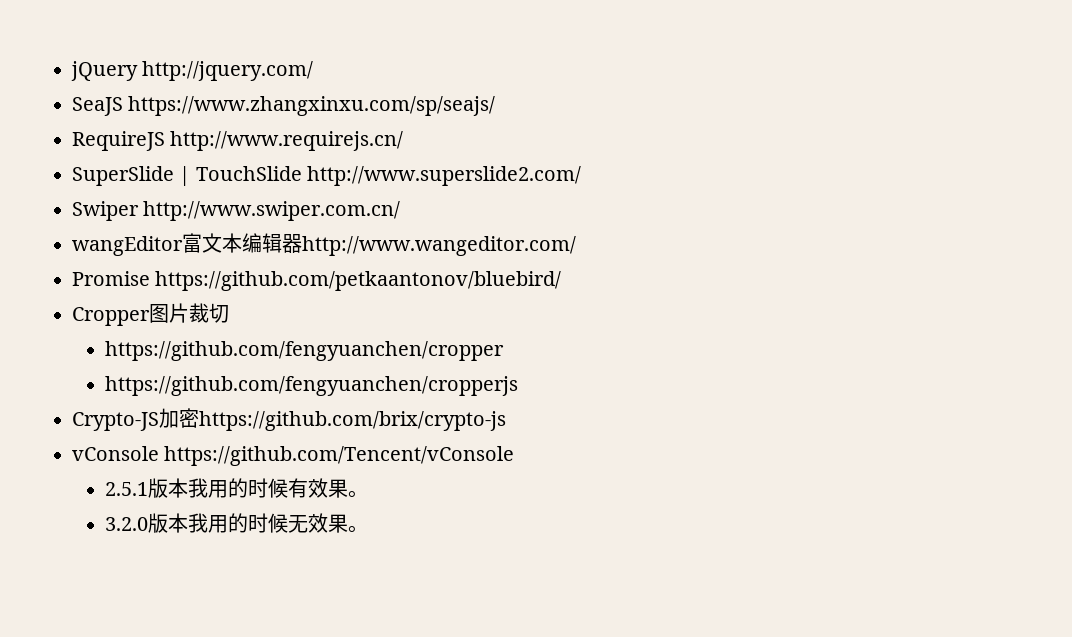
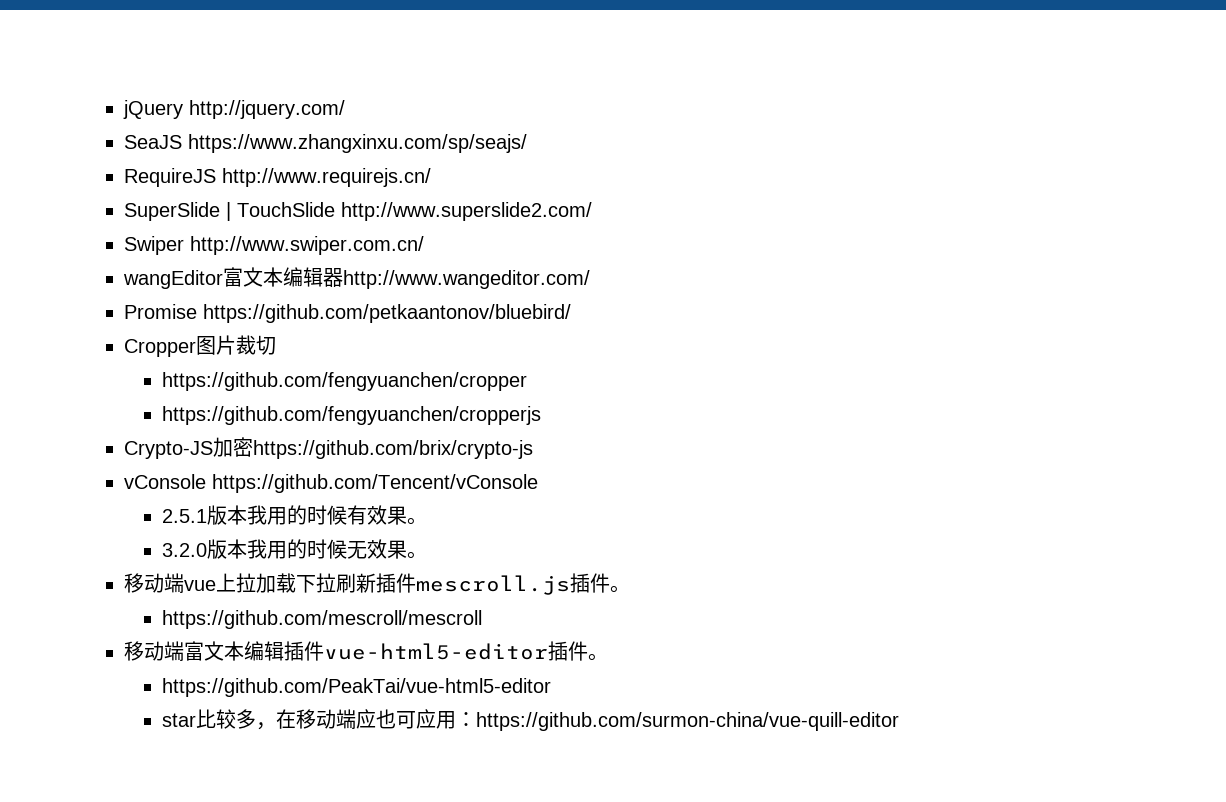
+ 移动端vue上拉加载下拉刷新插件mescroll.js插件。
+ https://github.com/mescroll/mescroll
+ 移动端富文本编辑插件vue-html5-editor插件。
+ https://github.com/PeakTai/vue-html5-editor
+ star比较多，在移动端应也可应用：https://github.com/surmon-china/vue-quill-editor

